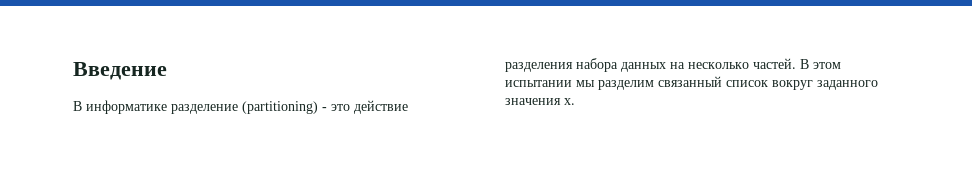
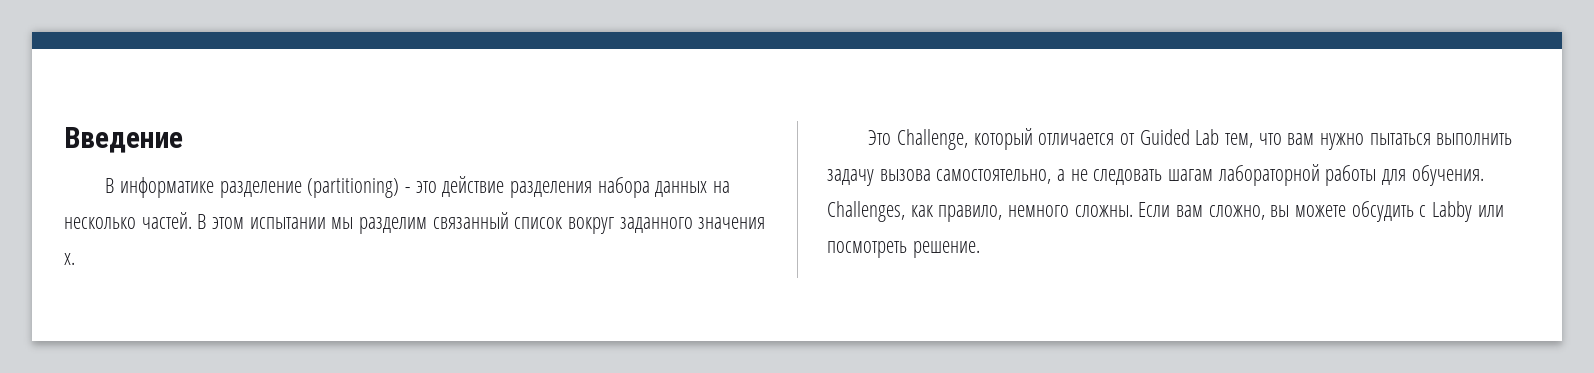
+ Это Challenge, который отличается от Guided Lab тем, что вам нужно пытаться выполнить задачу вызова самостоятельно, а не следовать шагам лабораторной работы для обучения. Challenges, как правило, немного сложны. Если вам сложно, вы можете обсудить с Labby или посмотреть решение.

